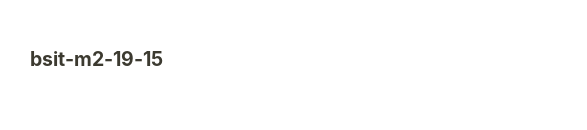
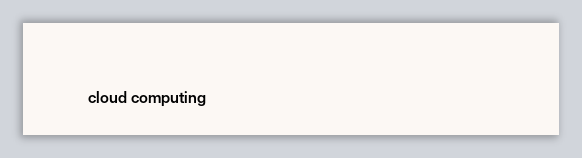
- bsit-m2-19-15
+ cloud computing

